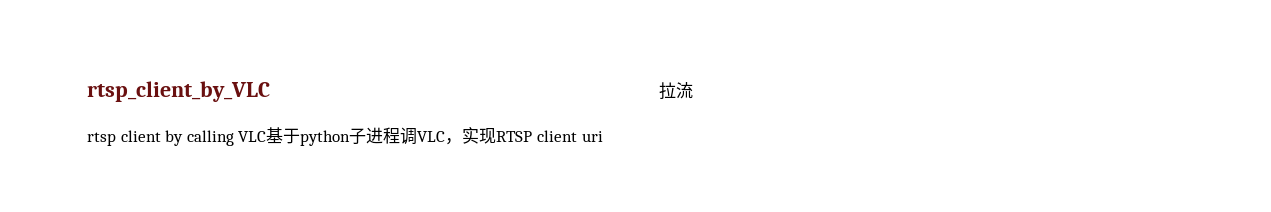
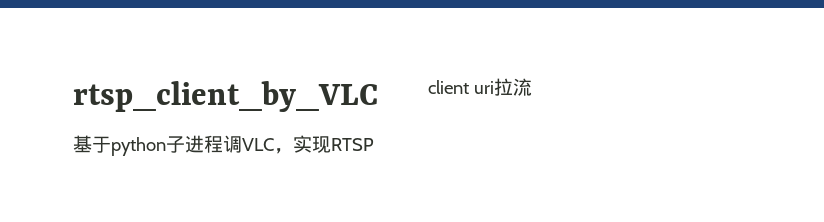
- rtsp client by calling VLC基于python子进程调VLC，实现RTSP client uri拉流
+ 基于python子进程调VLC，实现RTSP client uri拉流

